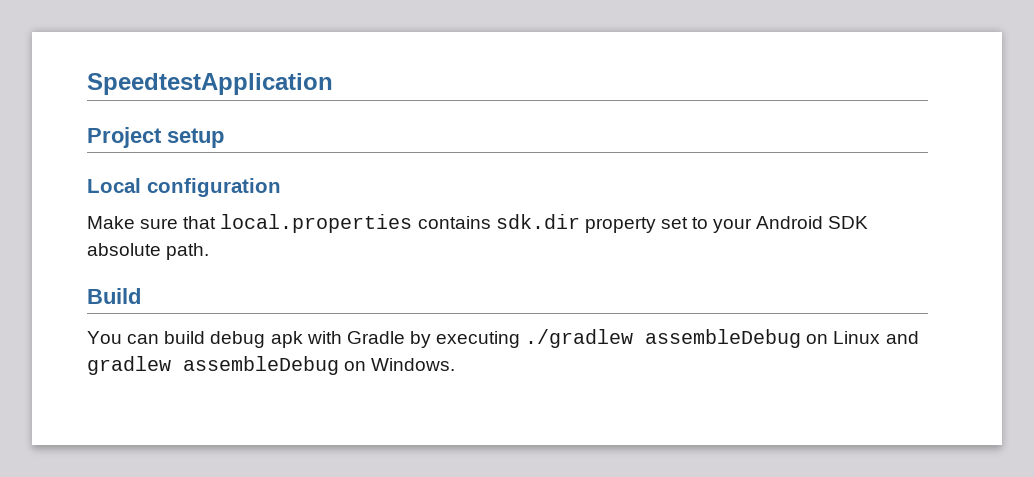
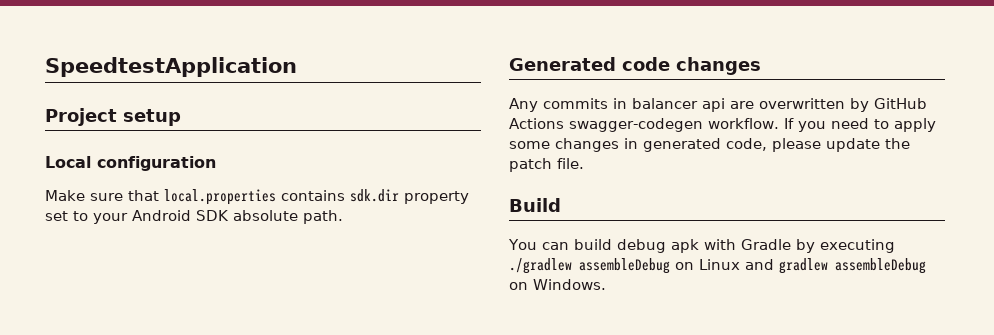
+ Generated code changes
+ Any commits in balancer api are overwritten by GitHub Actions swagger-codegen workflow. If you need to apply some changes in generated code, please update the patch file.

